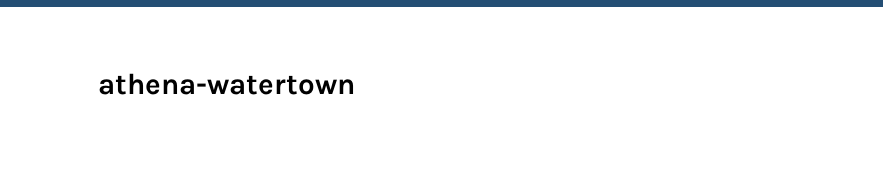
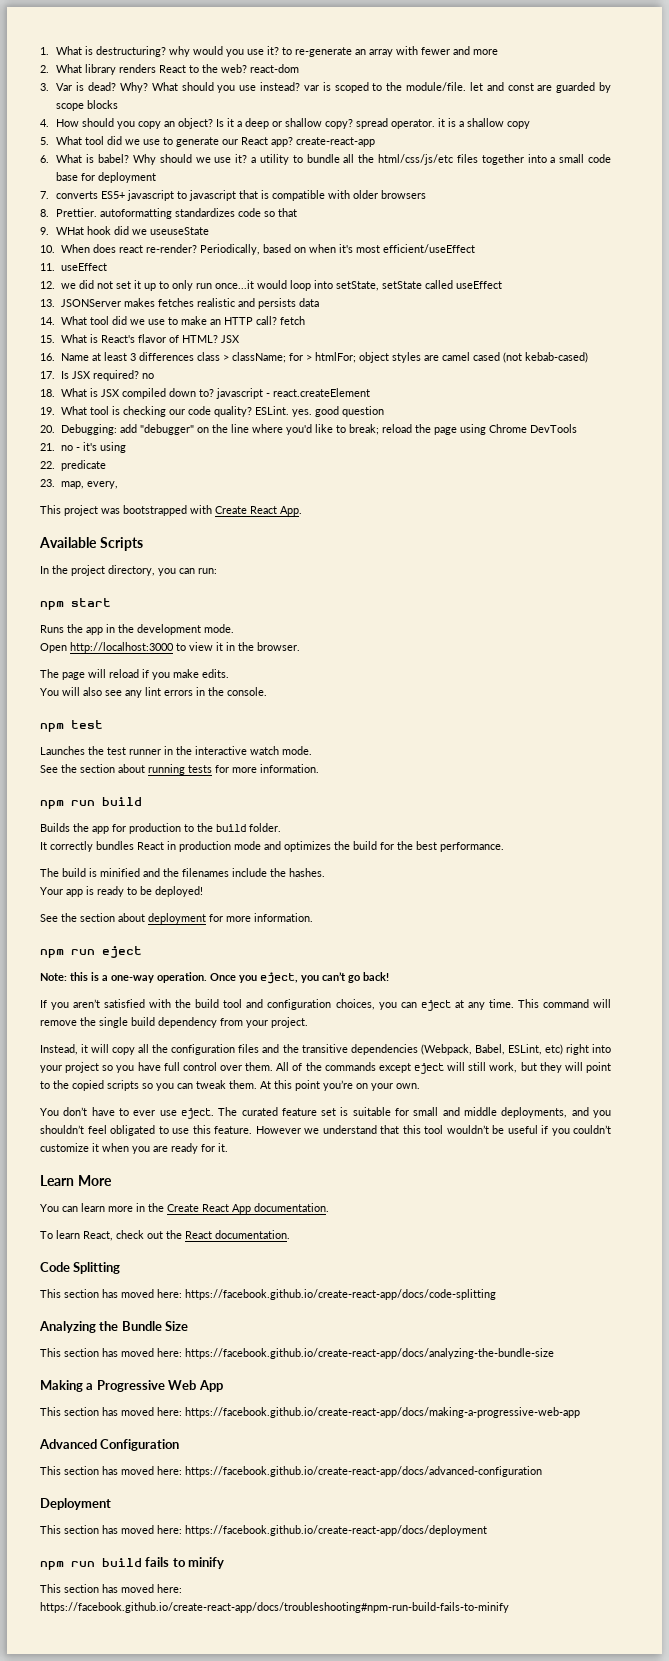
- athena-watertown
+ 1. What is destructuring? why would you use it? to re-generate an array with fewer and more
+ 2. What library renders React to the web? react-dom
+ 3. Var is dead? Why? What should you use instead? var is scoped to the module/file. let and const are guarded by scope blocks
+ 4. How should you copy an object? Is it a deep or shallow copy? spread operator. it is a shallow copy
+ 5. What tool did we use to generate our React app? create-react-app
+ 6. What is babel? Why should we use it? a utility to bundle all the html/css/js/etc files together into a small code base for deployment
+ 7. converts ES5+ javascript to javascript that is compatible with older browsers
+ 8. Prettier. autoformatting standardizes code so that
+ 9. WHat hook did we useuseState
+ 10. When does react re-render? Periodically, based on when it's most efficient/useEffect
+ 11. useEffect
+ 12. we did not set it up to only run once...it would loop into setState, setState called useEffect
+ 13. JSONServer makes fetches realistic and persists data
+ 14. What tool did we use to make an HTTP call? fetch
+ 15. What is React's flavor of HTML? JSX
+ 16. Name at least 3 differences class > className; for > htmlFor; object styles are camel cased (not kebab-cased)
+ 17. Is JSX required? no
+ 18. What is JSX compiled down to? javascript - react.createElement
+ 19. What tool is checking our code quality? ESLint. yes. good question
+ 20. Debugging: add "debugger" on the line where you'd like to break; reload the page using Chrome DevTools
+ 21. no - it's using
+ 22. predicate
+ 23. map, every,
+ This project was bootstrapped with Create React App.
+ Available Scripts
+ In the project directory, you can run:
+ npm start
+ Runs the app in the development mode.
+ Open http://localhost:3000 to view it in the browser.
+ The page will reload if you make edits.
+ You will also see any lint errors in the console.
+ npm test
+ Launches the test runner in the interactive watch mode.
+ See the section about running tests for more information.
+ npm run build
+ Builds the app for production to the build folder.
+ It correctly bundles React in production mode and optimizes the build for the best performance.
+ The build is minified and the filenames include the hashes.
+ Your app is ready to be deployed!
+ See the section about deployment for more information.
+ npm run eject
+ Note: this is a one-way operation. Once you eject, you can’t go back!
+ If you aren’t satisfied with the build tool and configuration choices, you can eject at any time. This command will remove the single build dependency from your project.
+ Instead, it will copy all the configuration files and the transitive dependencies (Webpack, Babel, ESLint, etc) right into your project so you have full control over them. All of the commands except eject will still work, but they will point to the copied scripts so you can tweak them. At this point you’re on your own.
+ You don’t have to ever use eject. The curated feature set is suitable for small and middle deployments, and you shouldn’t feel obligated to use this feature. However we understand that this tool wouldn’t be useful if you couldn’t customize it when you are ready for it.
+ Learn More
+ You can learn more in the Create React App documentation.
+ To learn React, check out the React documentation.
+ Code Splitting
+ This section has moved here: https://facebook.github.io/create-react-app/docs/code-splitting
+ Analyzing the Bundle Size
+ This section has moved here: https://facebook.github.io/create-react-app/docs/analyzing-the-bundle-size
+ Making a Progressive Web App
+ This section has moved here: https://facebook.github.io/create-react-app/docs/making-a-progressive-web-app
+ Advanced Configuration
+ This section has moved here: https://facebook.github.io/create-react-app/docs/advanced-configuration
+ Deployment
+ This section has moved here: https://facebook.github.io/create-react-app/docs/deployment
+ npm run build fails to minify
+ This section has moved here: https://facebook.github.io/create-react-app/docs/troubleshooting#npm-run-build-fails-to-minify

